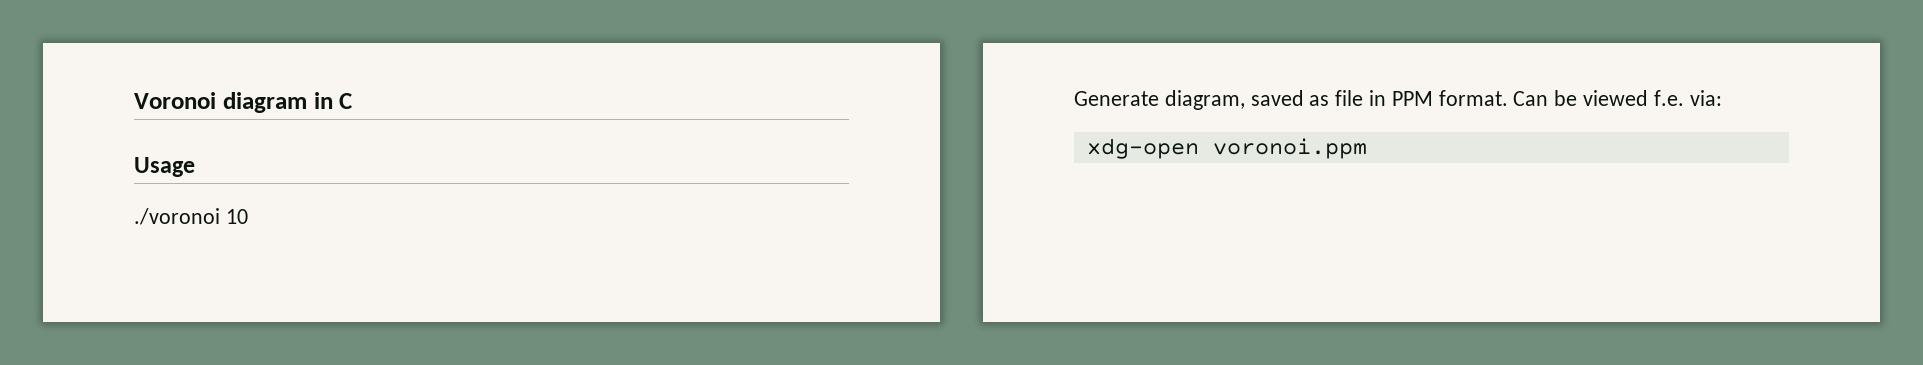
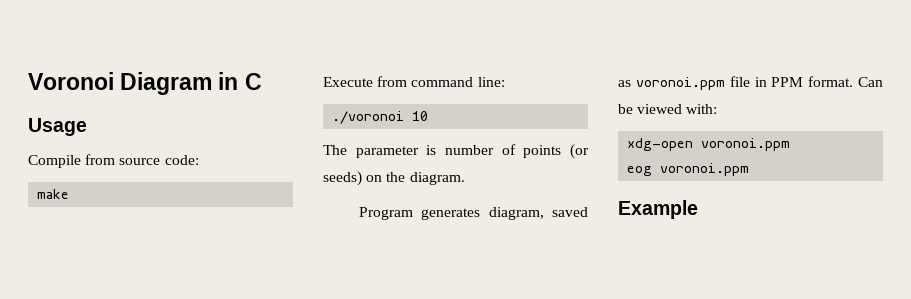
- Voronoi diagram in C
+ Voronoi Diagram in C
+ Compile from source code:
+ make
+ Execute from command line:
  ./voronoi 10
- Generate diagram, saved as file in PPM format.
+ The parameter is number of points (or seeds) on the diagram.
+ Program generates diagram, saved as voronoi.ppm file in PPM format.
- Can be viewed f.e. via:
+ Can be viewed with:
+ eog voronoi.ppm
+ Example

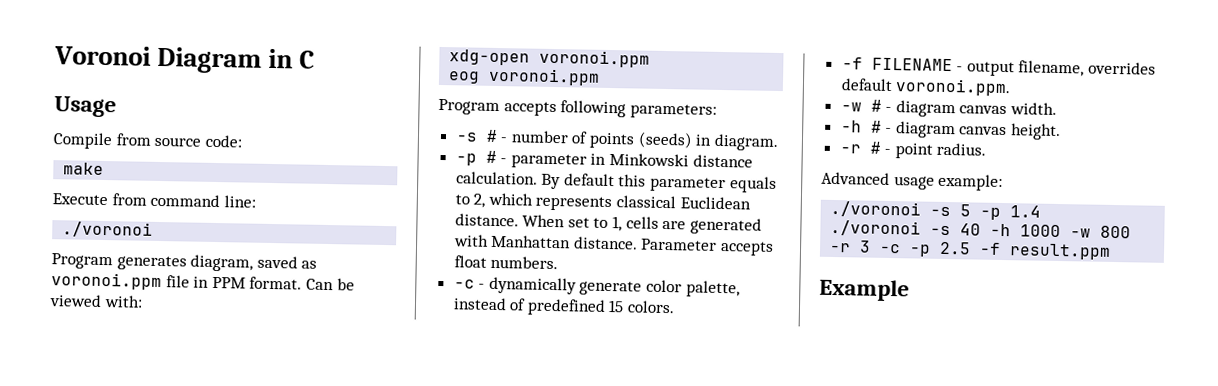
  Execute from command line:
- ./voronoi 10
- The parameter is number of points (or seeds) on the diagram.
+ ./voronoi
+ Program accepts following parameters:
+ -s # - number of points (seeds) in diagram.
+ -p # - parameter in Minkowski distance calculation. By default this parameter equals to 2, which represents classical Euclidean distance. When set to 1, cells are generated with Manhattan distance. Parameter accepts float numbers.
+ -c - dynamically generate color palette, instead of predefined 15 colors.
+ -f FILENAME - output filename, overrides default voronoi.ppm.
+ -w # - diagram canvas width.
+ -h # - diagram canvas height.
+ -r # - point radius.
+ Advanced usage example:
+ ./voronoi -s 5 -p 1.4
+ ./voronoi -s 40 -h 1000 -w 800 -r 3 -c -p 2.5 -f result.ppm

